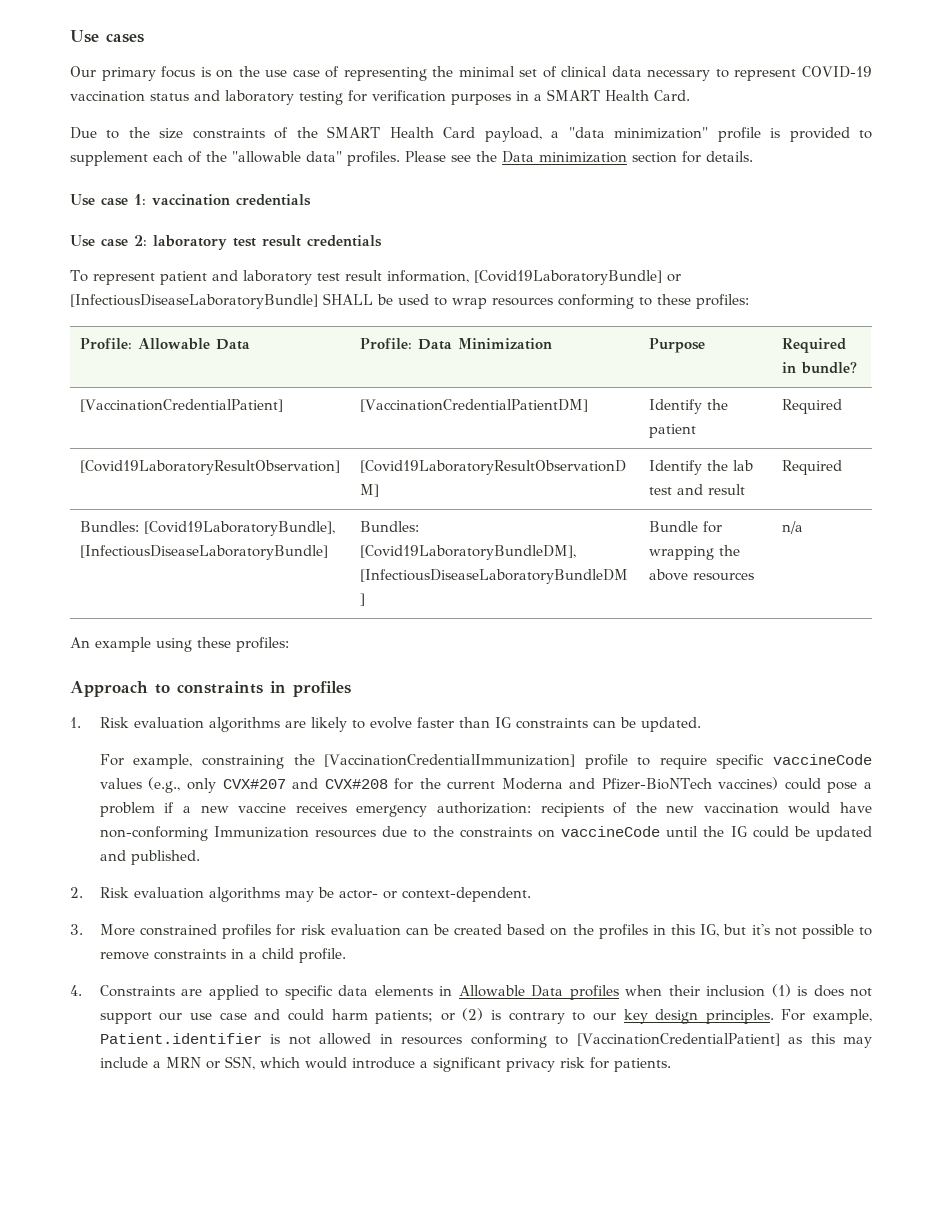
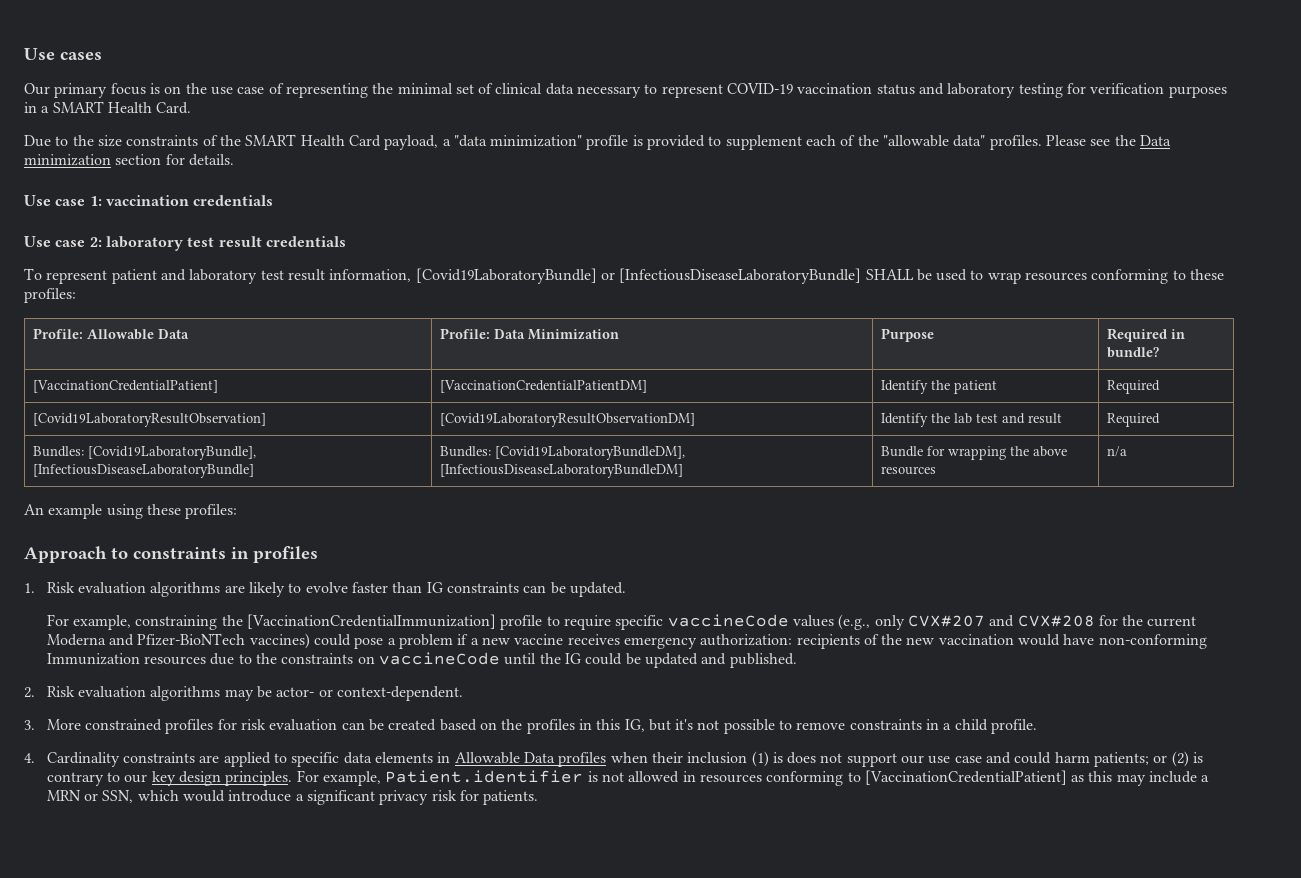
- 4. Constraints are applied to specific data elements in Allowable Data profiles when their inclusion (1) is does not support our use case and could harm patients; or (2) is contrary to our key design principles.
+ 4. Cardinality constraints are applied to specific data elements in Allowable Data profiles when their inclusion (1) is does not support our use case and could harm patients; or (2) is contrary to our key design principles.

